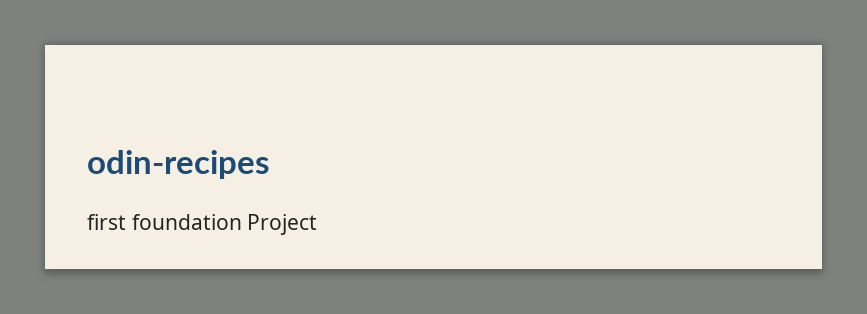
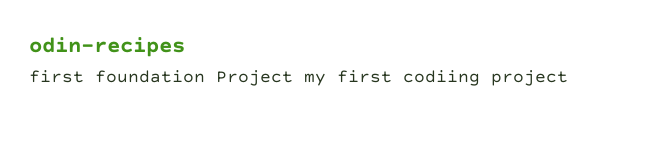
- first foundation Project
+ first foundation Project my first codiing project

